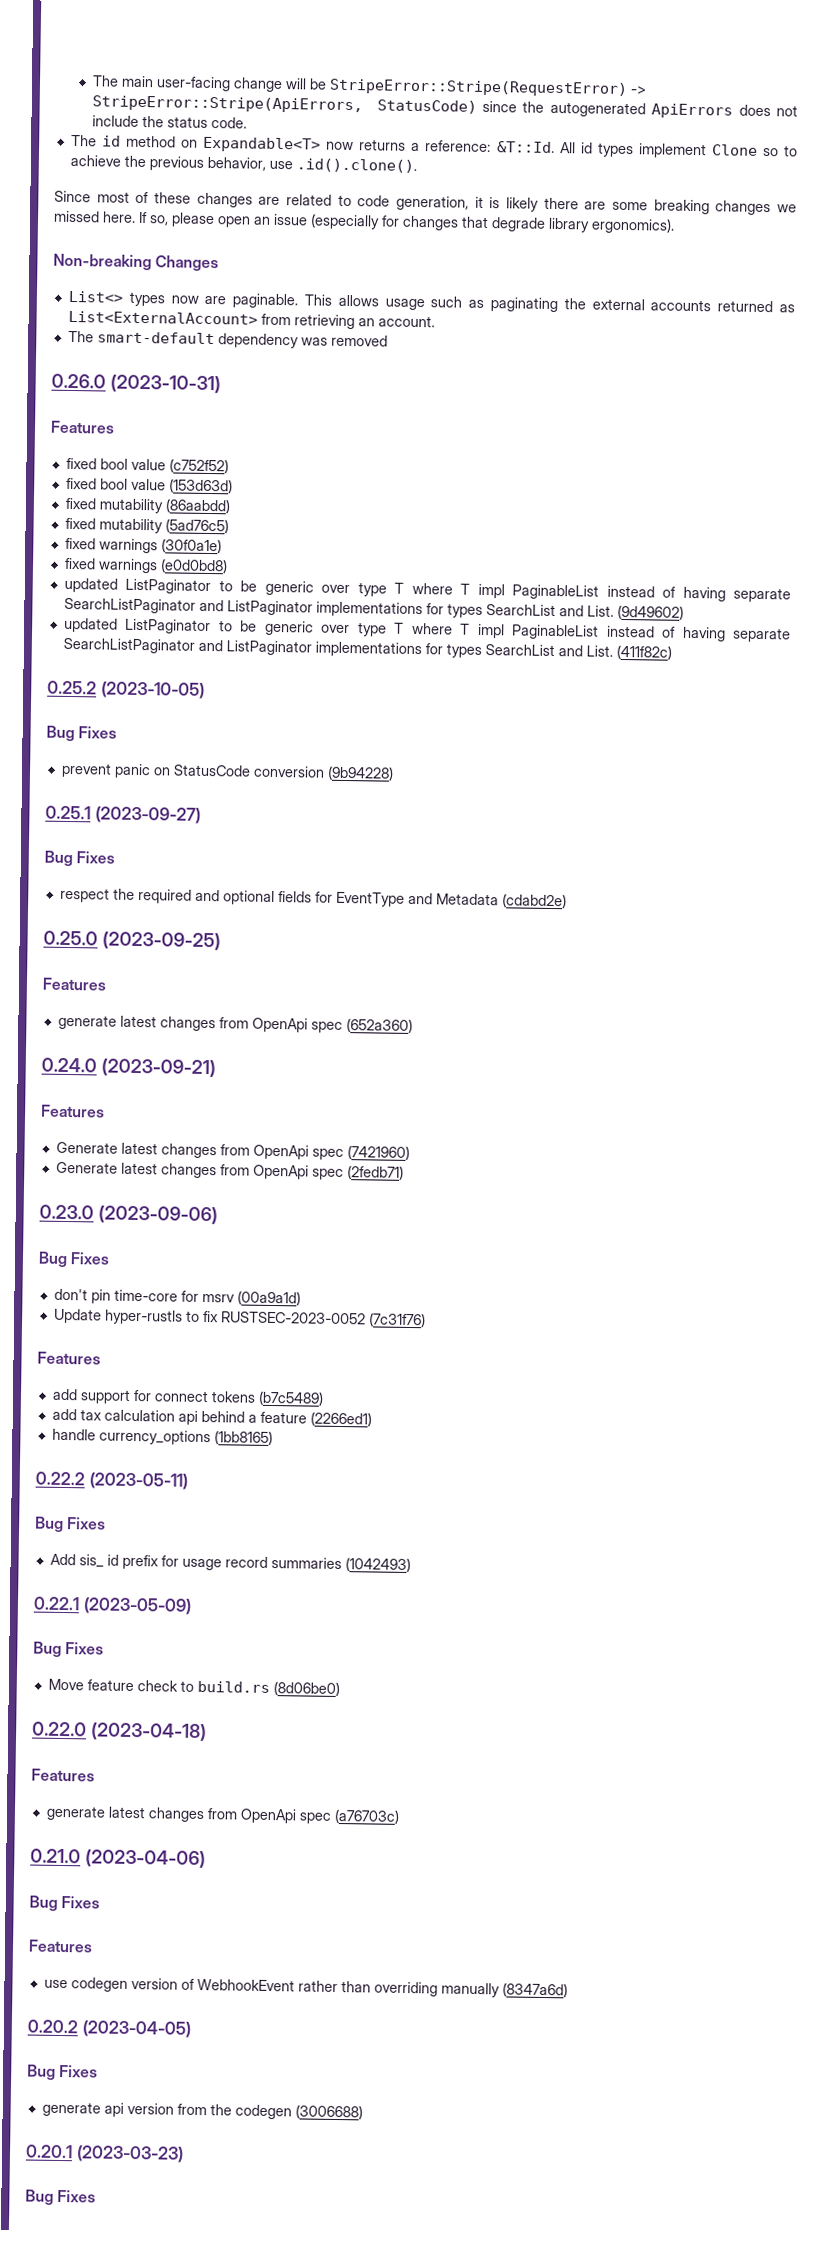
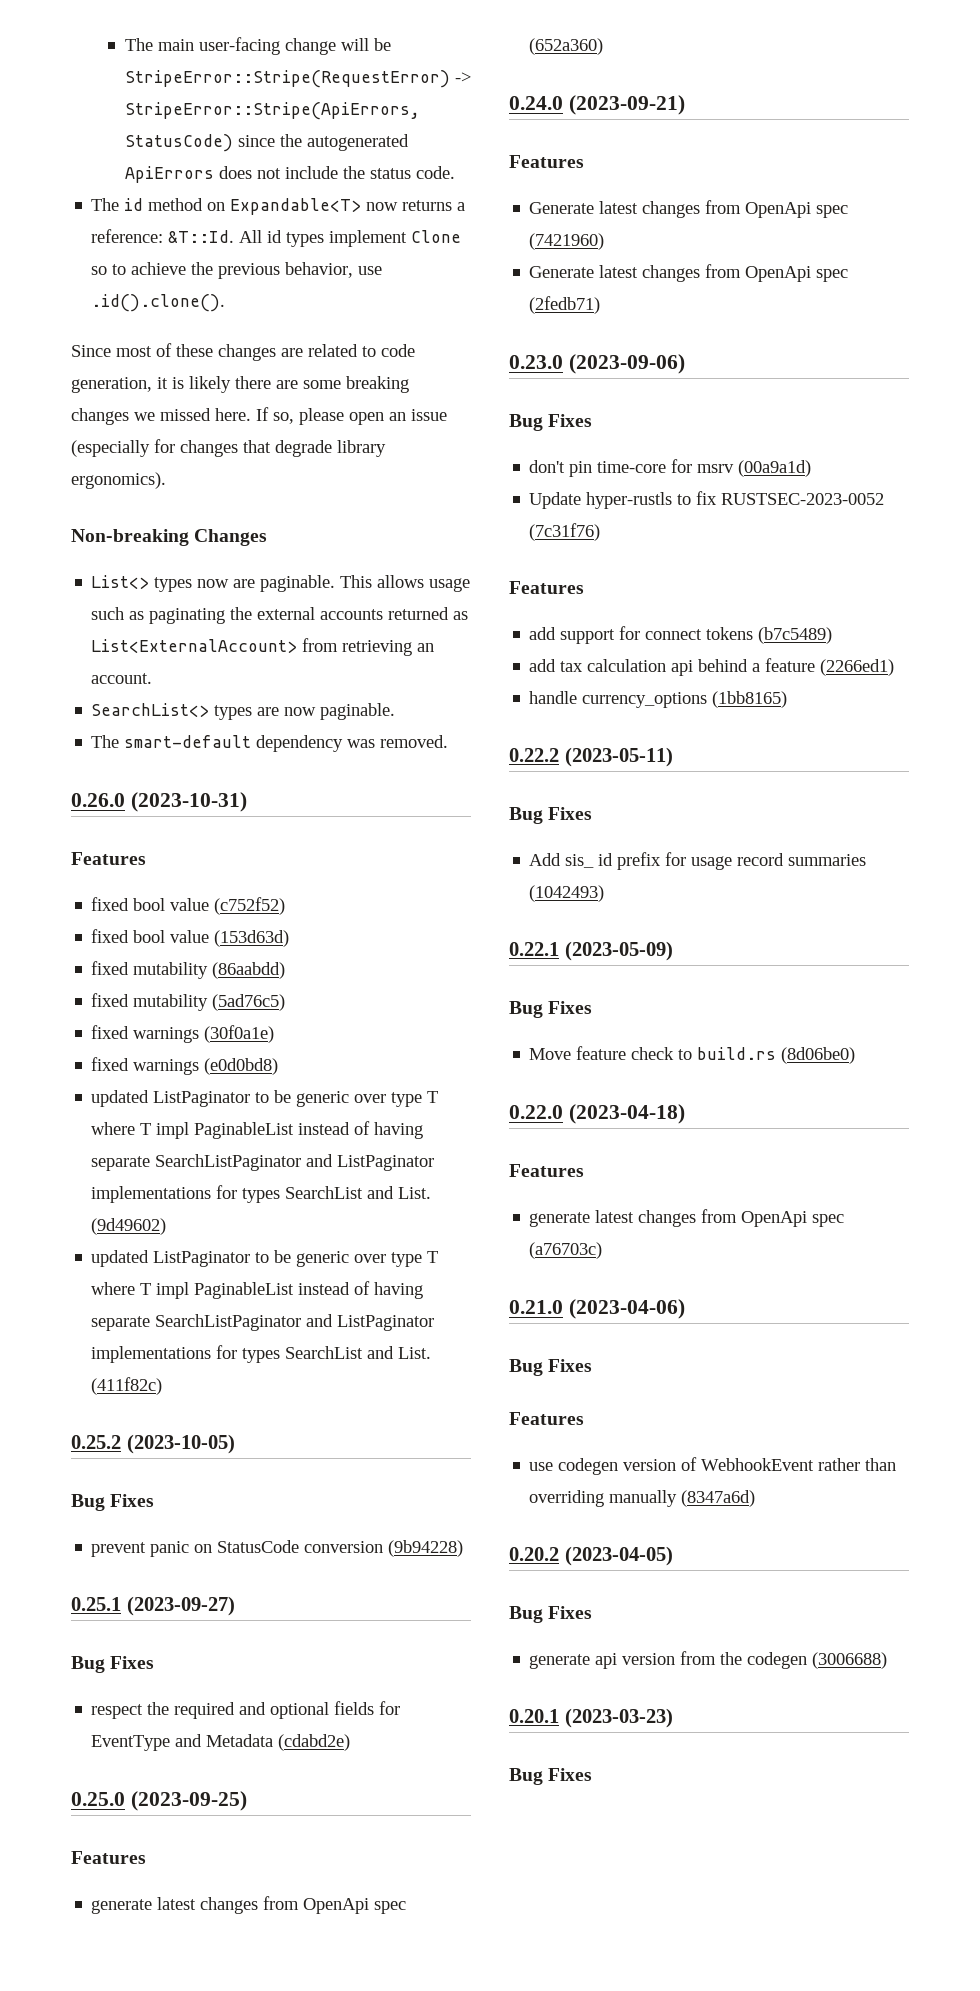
+ SearchList<> types are now paginable.
- The smart-default dependency was removed
+ The smart-default dependency was removed.

